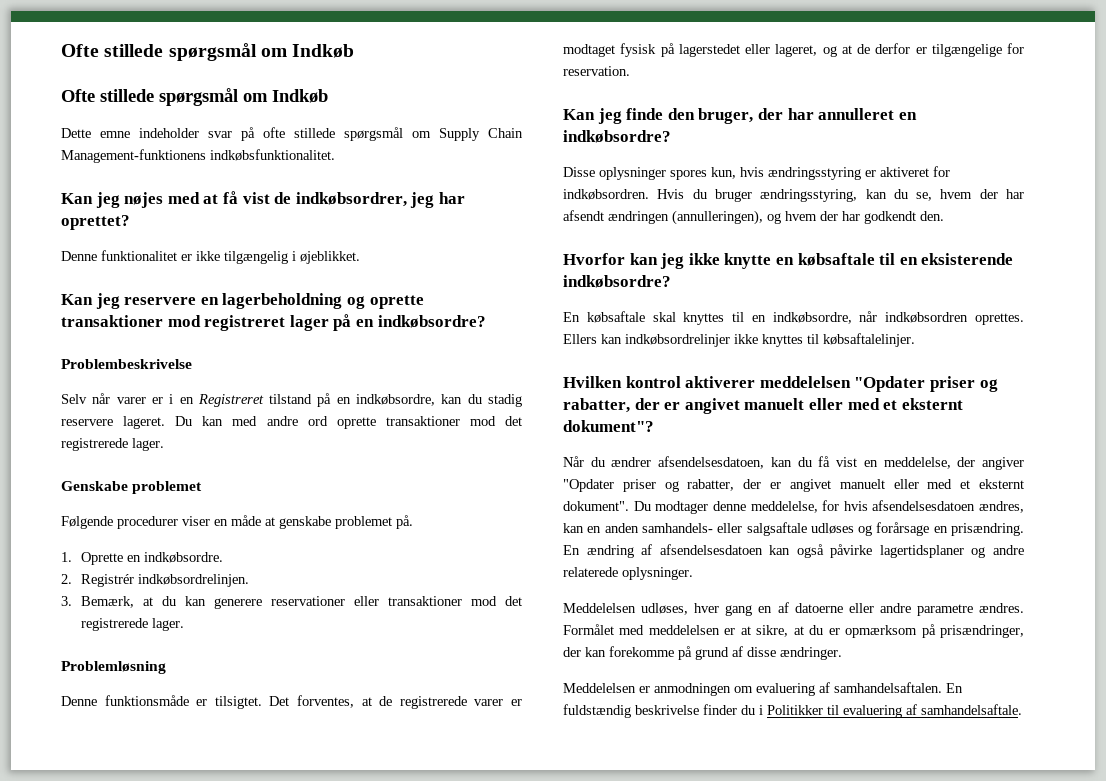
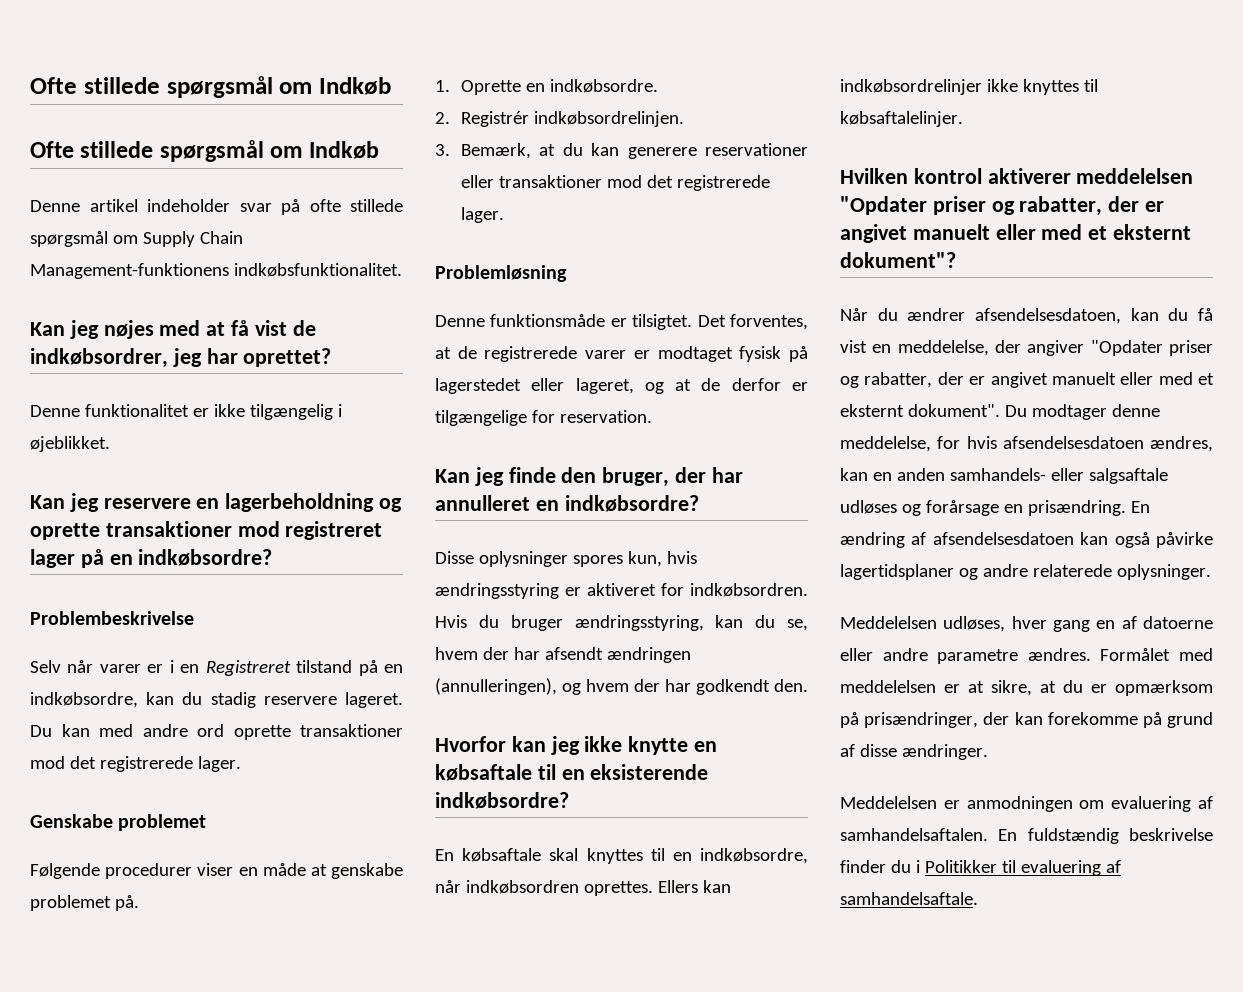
- Dette emne indeholder svar på ofte stillede spørgsmål om Supply Chain Management-funktionens indkøbsfunktionalitet.
+ Denne artikel indeholder svar på ofte stillede spørgsmål om Supply Chain Management-funktionens indkøbsfunktionalitet.

